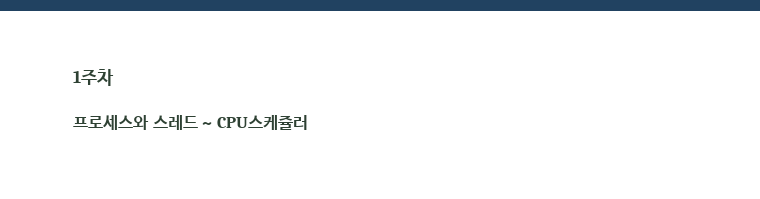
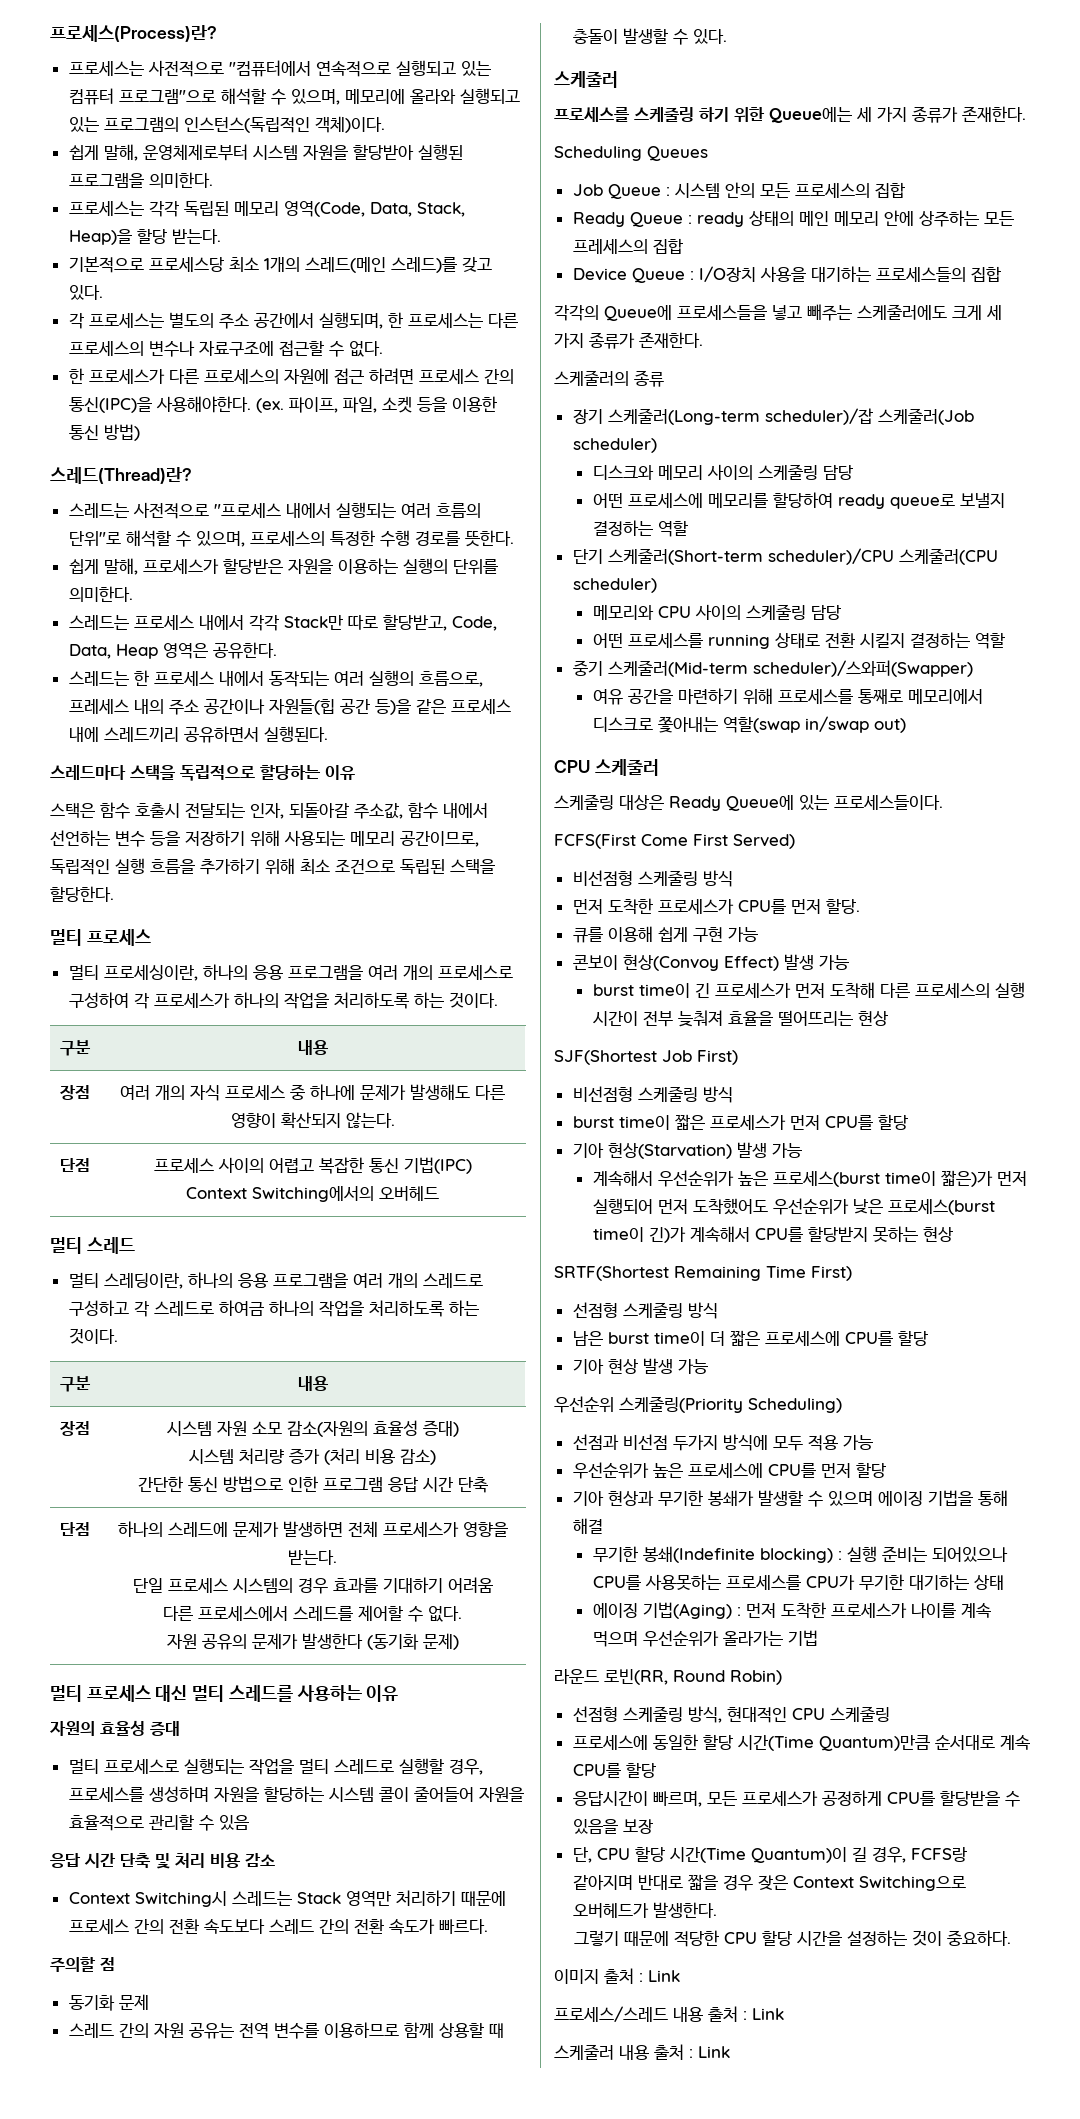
- 1주차
- 프로세스와 스레드 ~ CPU스케쥴러
+ 프로세스(Process)란?
+ 프로세스는 사전적으로 "컴퓨터에서 연속적으로 실행되고 있는 컴퓨터 프로그램"으로 해석할 수 있으며, 메모리에 올라와 실행되고 있는 프로그램의 인스턴스(독립적인 객체)이다.
+ 쉽게 말해, 운영체제로부터 시스템 자원을 할당받아 실행된 프로그램을 의미한다.
+ 프로세스는 각각 독립된 메모리 영역(Code, Data, Stack, Heap)을 할당 받는다.
+ 기본적으로 프로세스당 최소 1개의 스레드(메인 스레드)를 갖고 있다.
+ 각 프로세스는 별도의 주소 공간에서 실행되며, 한 프로세스는 다른 프로세스의 변수나 자료구조에 접근할 수 없다.
+ 한 프로세스가 다른 프로세스의 자원에 접근 하려면 프로세스 간의 통신(IPC)을 사용해야한다. (ex. 파이프, 파일, 소켓 등을 이용한 통신 방법)
+ 스레드(Thread)란?
+ 스레드는 사전적으로 "프로세스 내에서 실행되는 여러 흐름의 단위"로 해석할 수 있으며, 프로세스의 특정한 수행 경로를 뜻한다.
+ 쉽게 말해, 프로세스가 할당받은 자원을 이용하는 실행의 단위를 의미한다.
+ 스레드는 프로세스 내에서 각각 Stack만 따로 할당받고, Code, Data, Heap 영역은 공유한다.
+ 스레드는 한 프로세스 내에서 동작되는 여러 실행의 흐름으로, 프레세스 내의 주소 공간이나 자원들(힙 공간 등)을 같은 프로세스 내에 스레드끼리 공유하면서 실행된다.
+ 스레드마다 스택을 독립적으로 할당하는 이유
+ 스택은 함수 호출시 전달되는 인자, 되돌아갈 주소값, 함수 내에서 선언하는 변수 등을 저장하기 위해 사용되는 메모리 공간이므로, 독립적인 실행 흐름을 추가하기 위해 최소 조건으로 독립된 스택을 할당한다.
+ 멀티 프로세스
+ 멀티 프로세싱이란, 하나의 응용 프로그램을 여러 개의 프로세스로 구성하여 각 프로세스가 하나의 작업을 처리하도록 하는 것이다.
+ 구분 | 내용
+ 장점 | 여러 개의 자식 프로세스 중 하나에 문제가 발생해도 다른 영향이 확산되지 않는다.
+ 단점 | 프로세스 사이의 어렵고 복잡한 통신 기법(IPC)
+ Context Switching에서의 오버헤드
+ 멀티 스레드
+ 멀티 스레딩이란, 하나의 응용 프로그램을 여러 개의 스레드로 구성하고 각 스레드로 하여금 하나의 작업을 처리하도록 하는 것이다.
+ 구분 | 내용
+ 장점 | 시스템 자원 소모 감소(자원의 효율성 증대)
+ 시스템 처리량 증가 (처리 비용 감소)
+ 간단한 통신 방법으로 인한 프로그램 응답 시간 단축
+ 단점 | 하나의 스레드에 문제가 발생하면 전체 프로세스가 영향을 받는다.
+ 단일 프로세스 시스템의 경우 효과를 기대하기 어려움
+ 다른 프로세스에서 스레드를 제어할 수 없다.
+ 자원 공유의 문제가 발생한다 (동기화 문제)
+ 멀티 프로세스 대신 멀티 스레드를 사용하는 이유
+ 자원의 효율성 증대
+ 멀티 프로세스로 실행되는 작업을 멀티 스레드로 실행할 경우, 프로세스를 생성하며 자원을 할당하는 시스템 콜이 줄어들어 자원을 효율적으로 관리할 수 있음
+ 응답 시간 단축 및 처리 비용 감소
+ Context Switching시 스레드는 Stack 영역만 처리하기 때문에 프로세스 간의 전환 속도보다 스레드 간의 전환 속도가 빠르다.
+ 주의할 점
+ 동기화 문제
+ 스레드 간의 자원 공유는 전역 변수를 이용하므로 함께 상용할 때 충돌이 발생할 수 있다.
+ 스케줄러
+ 프로세스를 스케줄링 하기 위한 Queue에는 세 가지 종류가 존재한다.
+ Scheduling Queues
+ Job Queue : 시스템 안의 모든 프로세스의 집합
+ Ready Queue : ready 상태의 메인 메모리 안에 상주하는 모든 프레세스의 집합
+ Device Queue : I/O장치 사용을 대기하는 프로세스들의 집합
+ 각각의 Queue에 프로세스들을 넣고 빼주는 스케줄러에도 크게 세 가지 종류가 존재한다.
+ 스케줄러의 종류
+ 장기 스케줄러(Long-term scheduler)/잡 스케줄러(Job scheduler)
+ 디스크와 메모리 사이의 스케줄링 담당
+ 어떤 프로세스에 메모리를 할당하여 ready queue로 보낼지 결정하는 역할
+ 단기 스케줄러(Short-term scheduler)/CPU 스케줄러(CPU scheduler)
+ 메모리와 CPU 사이의 스케줄링 담당
+ 어떤 프로세스를 running 상태로 전환 시킬지 결정하는 역할
+ 중기 스케줄러(Mid-term scheduler)/스와퍼(Swapper)
+ 여유 공간을 마련하기 위해 프로세스를 통째로 메모리에서 디스크로 쫓아내는 역할(swap in/swap out)
+ CPU 스케줄러
+ 스케줄링 대상은 Ready Queue에 있는 프로세스들이다.
+ FCFS(First Come First Served)
+ 비선점형 스케줄링 방식
+ 먼저 도착한 프로세스가 CPU를 먼저 할당.
+ 큐를 이용해 쉽게 구현 가능
+ 콘보이 현상(Convoy Effect) 발생 가능
+ burst time이 긴 프로세스가 먼저 도착해 다른 프로세스의 실행 시간이 전부 늦춰져 효율을 떨어뜨리는 현상
+ SJF(Shortest Job First)
+ 비선점형 스케줄링 방식
+ burst time이 짧은 프로세스가 먼저 CPU를 할당
+ 기아 현상(Starvation) 발생 가능
+ 계속해서 우선순위가 높은 프로세스(burst time이 짧은)가 먼저 실행되어 먼저 도착했어도 우선순위가 낮은 프로세스(burst time이 긴)가 계속해서 CPU를 할당받지 못하는 현상
+ SRTF(Shortest Remaining Time First)
+ 선점형 스케줄링 방식
+ 남은 burst time이 더 짧은 프로세스에 CPU를 할당
+ 기아 현상 발생 가능
+ 우선순위 스케줄링(Priority Scheduling)
+ 선점과 비선점 두가지 방식에 모두 적용 가능
+ 우선순위가 높은 프로세스에 CPU를 먼저 할당
+ 기아 현상과 무기한 봉쇄가 발생할 수 있으며 에이징 기법을 통해 해결
+ 무기한 봉쇄(Indefinite blocking) : 실행 준비는 되어있으나 CPU를 사용못하는 프로세스를 CPU가 무기한 대기하는 상태
+ 에이징 기법(Aging) : 먼저 도착한 프로세스가 나이를 계속 먹으며 우선순위가 올라가는 기법
+ 라운드 로빈(RR, Round Robin)
+ 선점형 스케줄링 방식, 현대적인 CPU 스케줄링
+ 프로세스에 동일한 할당 시간(Time Quantum)만큼 순서대로 계속 CPU를 할당
+ 응답시간이 빠르며, 모든 프로세스가 공정하게 CPU를 할당받을 수 있음을 보장
+ 단, CPU 할당 시간(Time Quantum)이 길 경우, FCFS랑 같아지며 반대로 짧을 경우 잦은 Context Switching으로 오버헤드가 발생한다.
+ 그렇기 때문에 적당한 CPU 할당 시간을 설정하는 것이 중요하다.
+ 이미지 출처 : Link
+ 프로세스/스레드 내용 출처 : Link
+ 스케줄러 내용 출처 : Link

